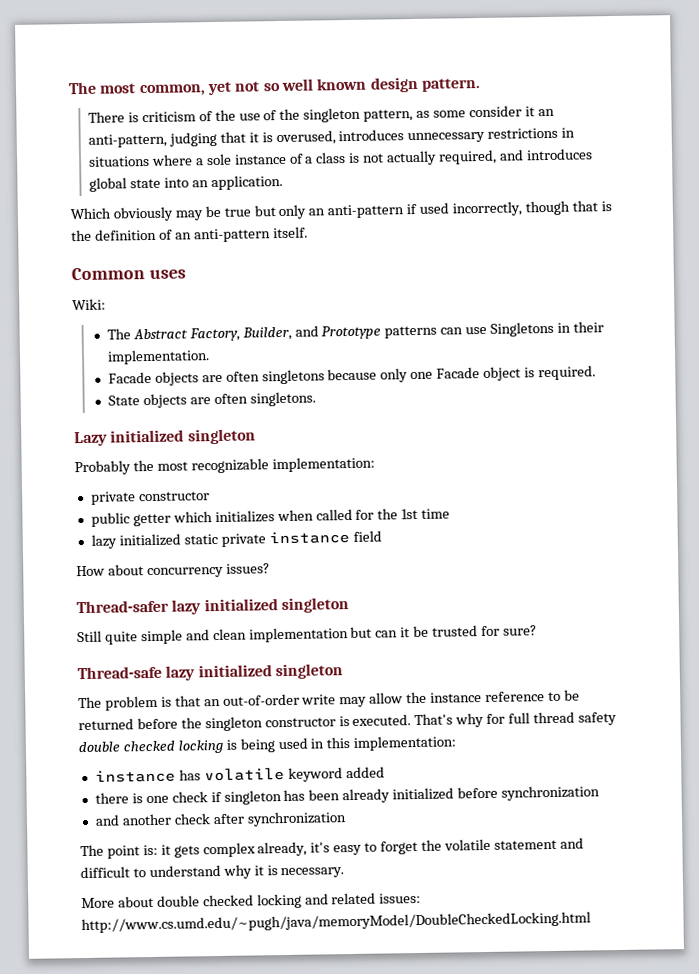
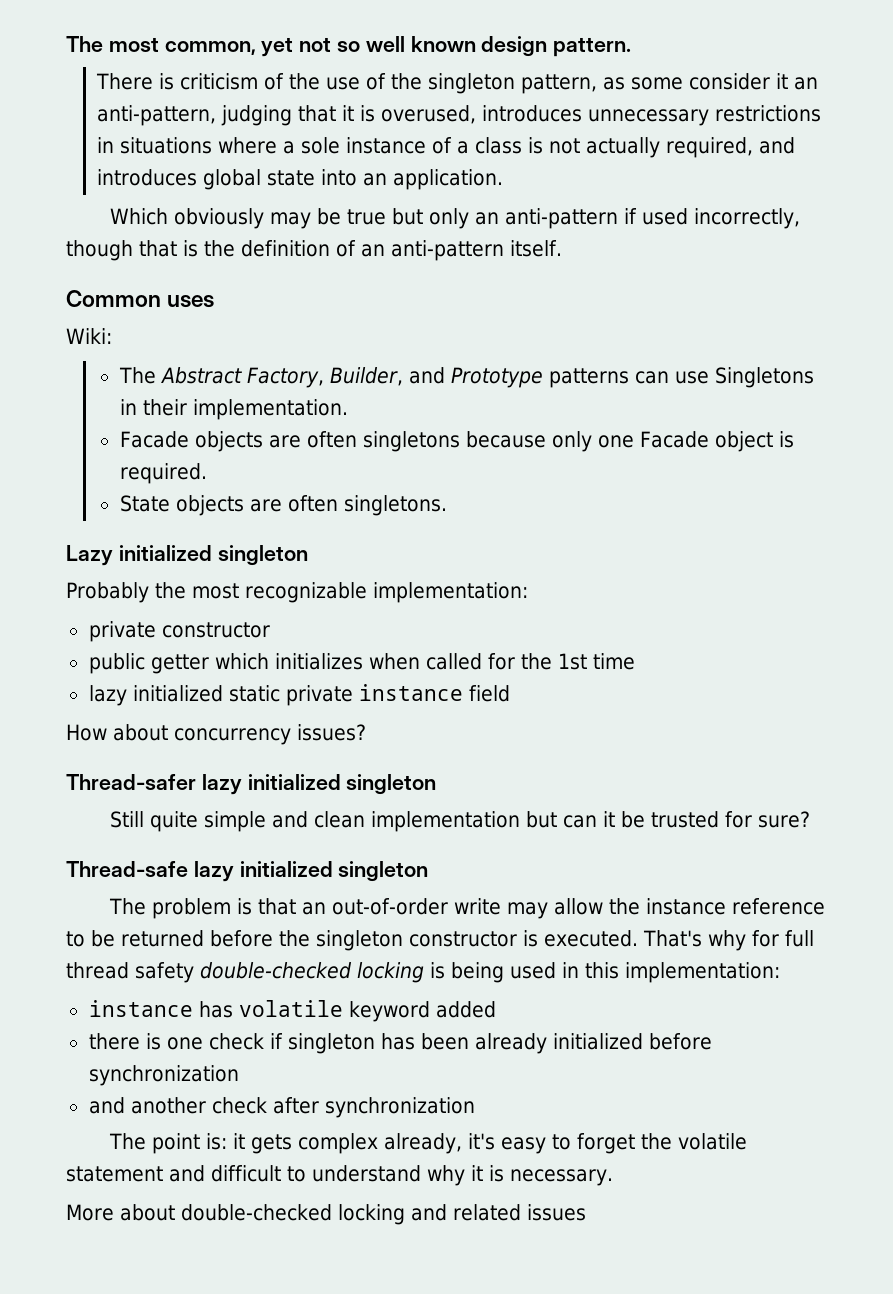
- That's why for full thread safety double checked locking is being used in this implementation:
+ That's why for full thread safety double-checked locking is being used in this implementation:
- More about double checked locking and related issues: http://www.cs.umd.edu/~pugh/java/memoryModel/DoubleCheckedLocking.html
+ More about double-checked locking and related issues

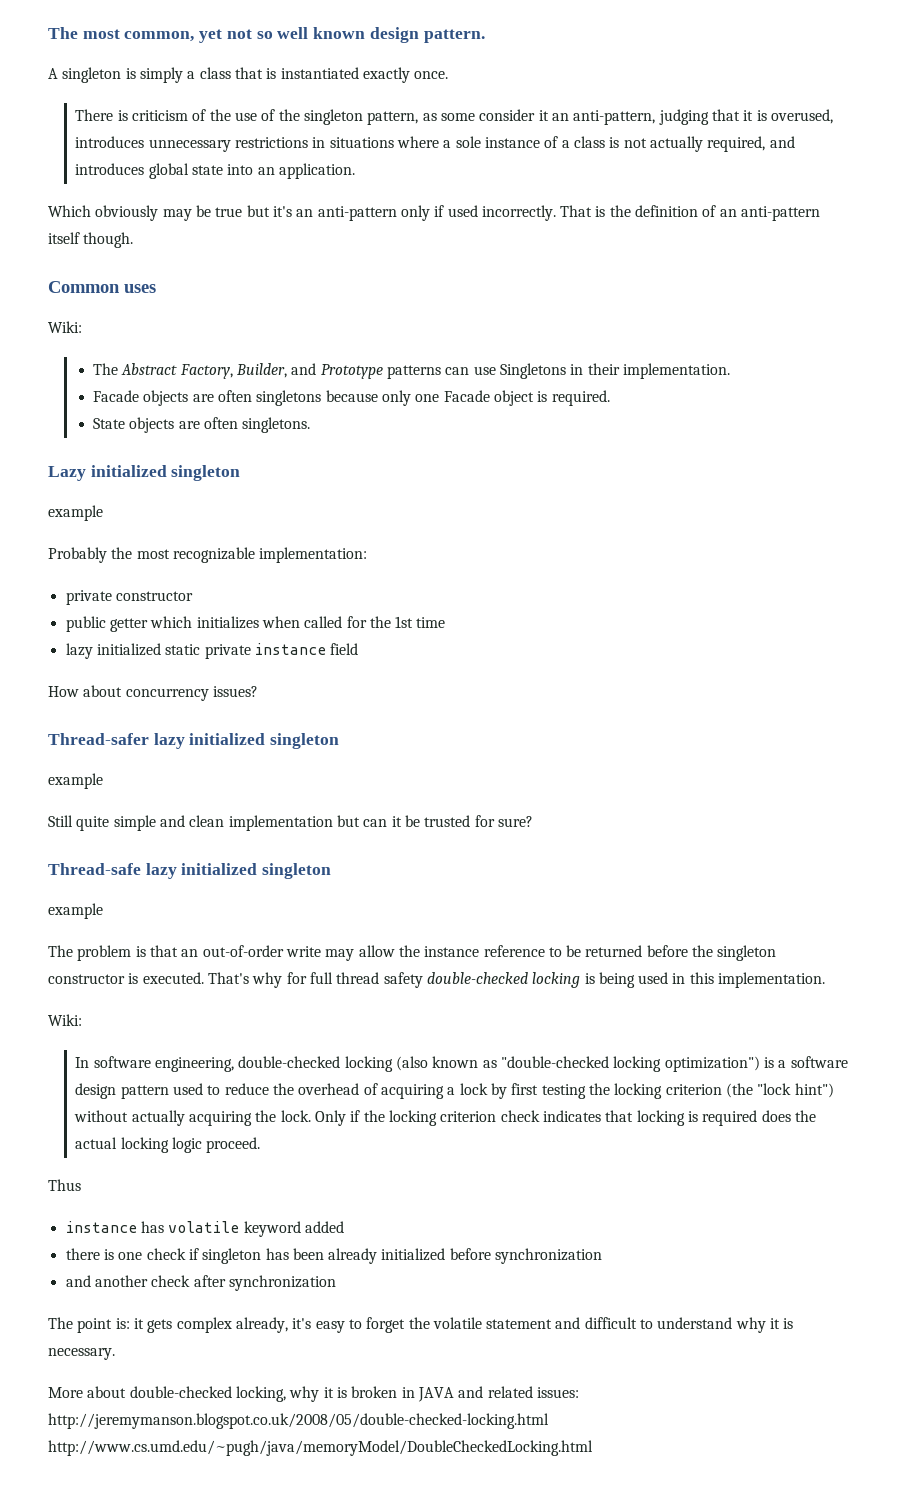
+ A singleton is simply a class that is instantiated exactly once.
- Which obviously may be true but only an anti-pattern if used incorrectly, though that is the definition of an anti-pattern itself.
+ Which obviously may be true but it's an anti-pattern only if used incorrectly. That is the definition of an anti-pattern itself though.
  Lazy initialized singleton
+ example
  Thread-safer lazy initialized singleton
+ example
  Thread-safe lazy initialized singleton
+ example
- That's why for full thread safety double-checked locking is being used in this implementation:
+ That's why for full thread safety double-checked locking is being used in this implementation.
+ Wiki:
+ In software engineering, double-checked locking (also known as "double-checked locking optimization") is a software design pattern used to reduce the overhead of acquiring a lock by first testing the locking criterion (the "lock hint") without actually acquiring the lock. Only if the locking criterion check indicates that locking is required does the actual locking logic proceed.
+ Thus
- More about double-checked locking and related issues
+ More about double-checked locking, why it is broken in JAVA and related issues: http://jeremymanson.blogspot.co.uk/2008/05/double-checked-locking.html http://www.cs.umd.edu/~pugh/java/memoryModel/DoubleCheckedLocking.html

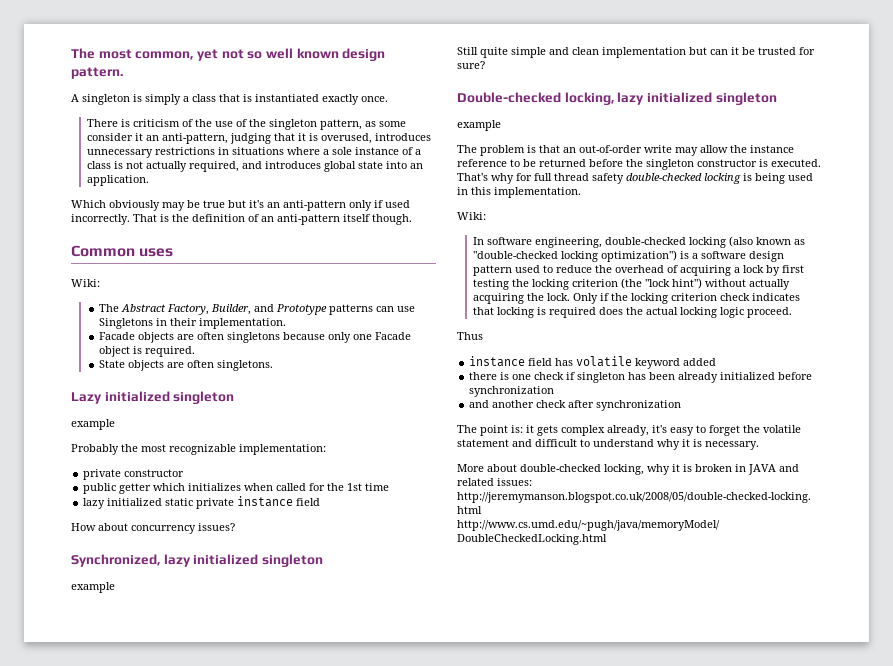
- Thread-safer lazy initialized singleton
+ Synchronized, lazy initialized singleton
- Thread-safe lazy initialized singleton
+ Double-checked locking, lazy initialized singleton
- instance has volatile keyword added
+ instance field has volatile keyword added

